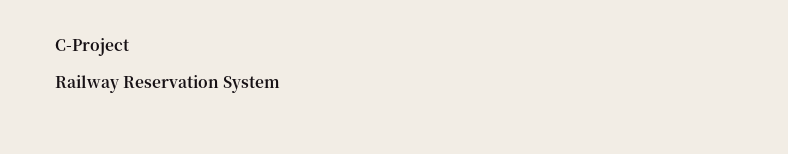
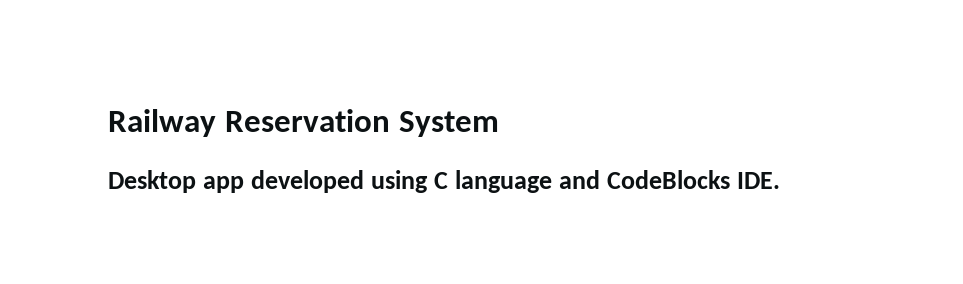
- C-Project
+ Desktop app developed using C language and CodeBlocks IDE.

